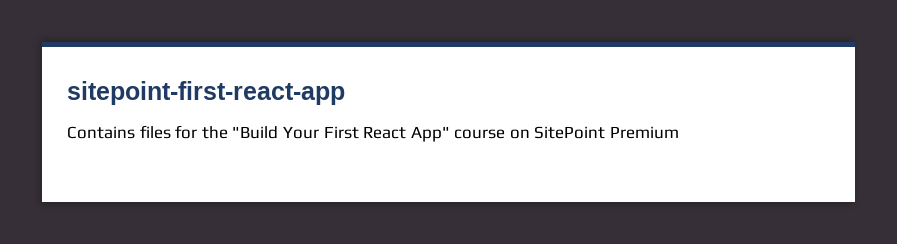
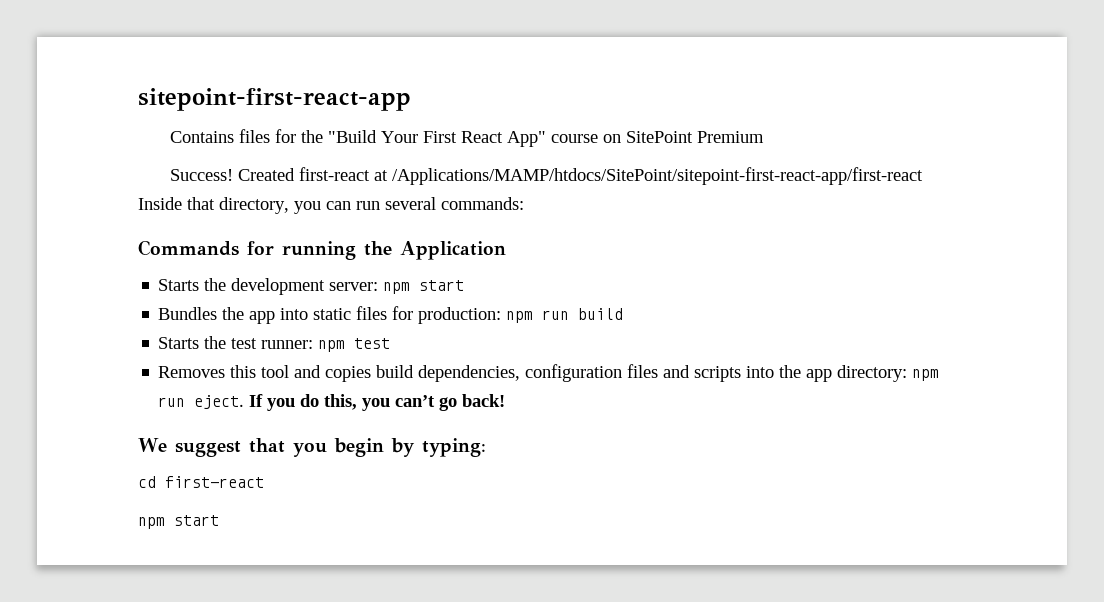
+ Success! Created first-react at /Applications/MAMP/htdocs/SitePoint/sitepoint-first-react-app/first-react Inside that directory, you can run several commands:
+ Commands for running the Application
+ Starts the development server: npm start
+ Bundles the app into static files for production: npm run build
+ Starts the test runner: npm test
+ Removes this tool and copies build dependencies, configuration files and scripts into the app directory: npm run eject. If you do this, you can’t go back!
+ We suggest that you begin by typing:
+ cd first-react
+ npm start

